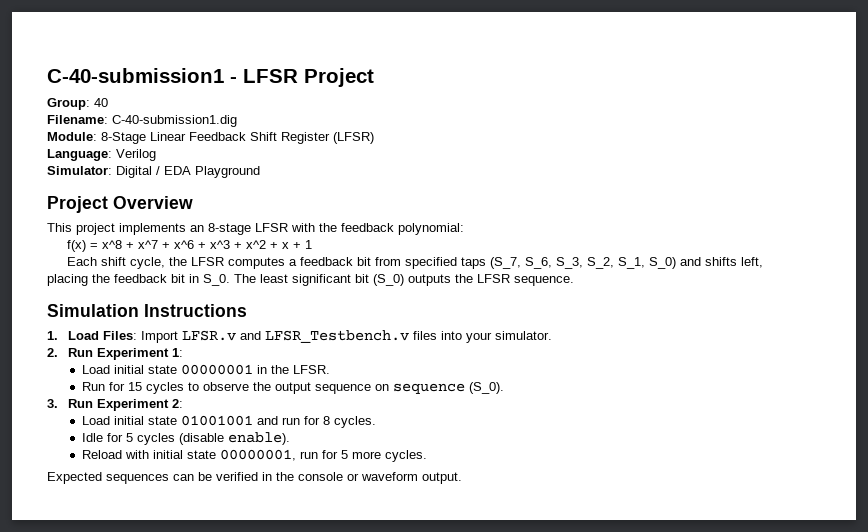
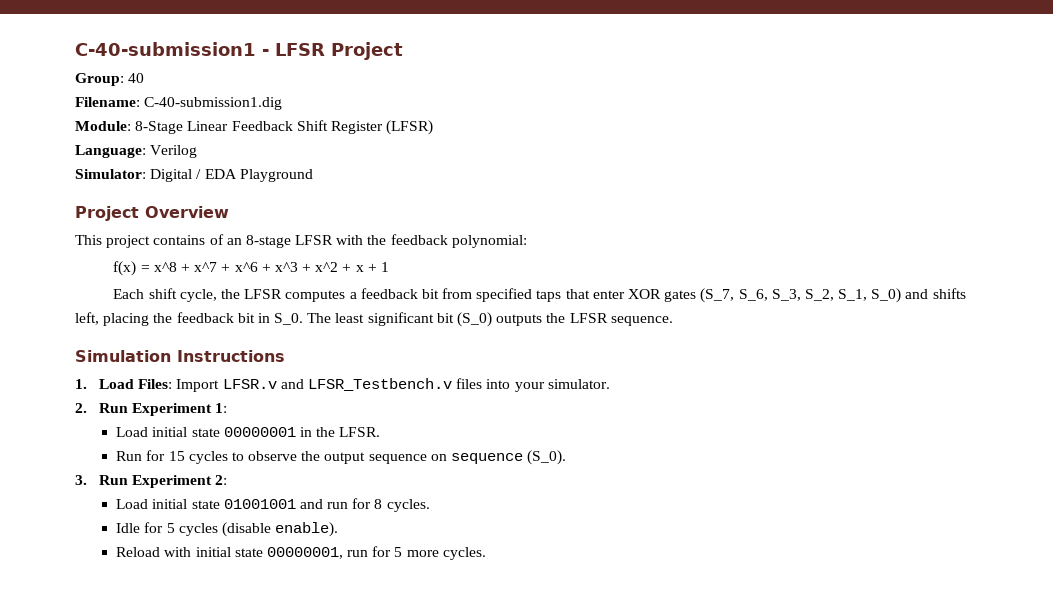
- This project implements an 8-stage LFSR with the feedback polynomial:
+ This project contains of an 8-stage LFSR with the feedback polynomial:
- Each shift cycle, the LFSR computes a feedback bit from specified taps (S_7, S_6, S_3, S_2, S_1, S_0) and shifts left, placing the feedback bit in S_0. The least significant bit (S_0) outputs the LFSR sequence.
+ Each shift cycle, the LFSR computes a feedback bit from specified taps that enter XOR gates (S_7, S_6, S_3, S_2, S_1, S_0) and shifts left, placing the feedback bit in S_0. The least significant bit (S_0) outputs the LFSR sequence.
- Expected sequences can be verified in the console or waveform output.

